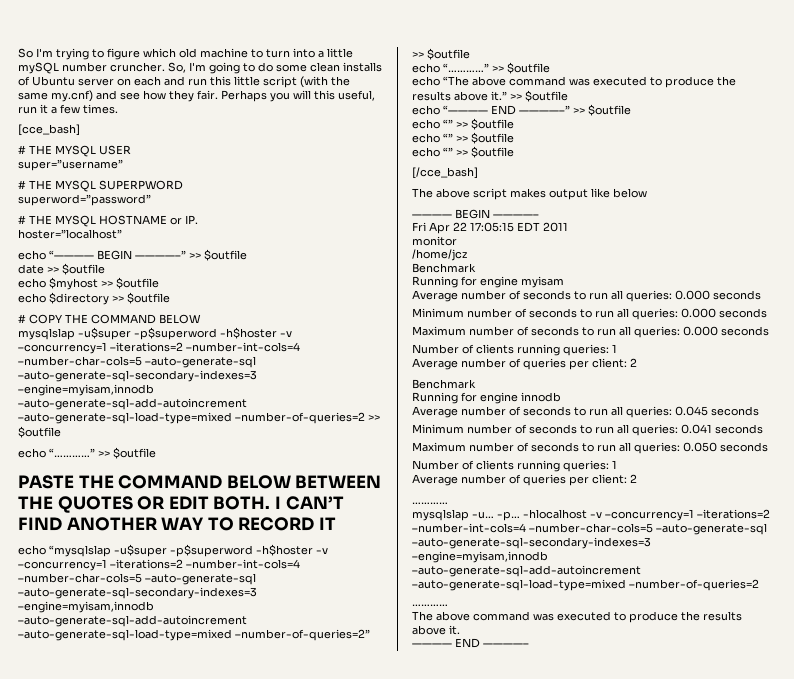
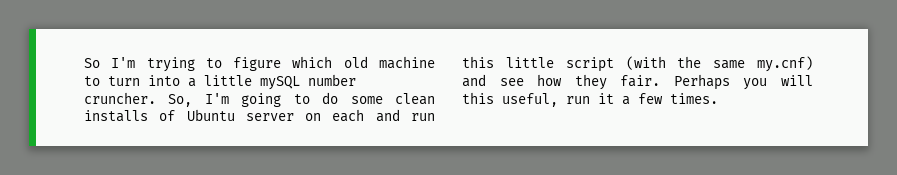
- [cce_bash]
- # THE MYSQL USER
- super=”username”
- # THE MYSQL SUPERPWORD
- superword=”password”
- # THE MYSQL HOSTNAME or IP.
- hoster=”localhost”
- echo “———— BEGIN ————–” >> $outfile
- date >> $outfile
- echo $myhost >> $outfile
- echo $directory >> $outfile
- # COPY THE COMMAND BELOW
- mysqlslap -u$super -p$superword -h$hoster -v –concurrency=1 –iterations=2 –number-int-cols=4 –number-char-cols=5 –auto-generate-sql –auto-generate-sql-secondary-indexes=3 –engine=myisam,innodb –auto-generate-sql-add-autoincrement –auto-generate-sql-load-type=mixed –number-of-queries=2 >> $outfile
- echo “…………” >> $outfile
- PASTE THE COMMAND BELOW BETWEEN THE QUOTES OR EDIT BOTH. I CAN’T FIND ANOTHER WAY TO RECORD IT
- echo “mysqlslap -u$super -p$superword -h$hoster -v –concurrency=1 –iterations=2 –number-int-cols=4 –number-char-cols=5 –auto-generate-sql –auto-generate-sql-secondary-indexes=3 –engine=myisam,innodb –auto-generate-sql-add-autoincrement –auto-generate-sql-load-type=mixed –number-of-queries=2” >> $outfile
- echo “…………” >> $outfile
- echo “The above command was executed to produce the results above it.” >> $outfile
- echo “———— END ————–” >> $outfile
- echo “” >> $outfile
- echo “” >> $outfile
- echo “” >> $outfile
- [/cce_bash]
- The above script makes output like below
- ———— BEGIN ————–
- Fri Apr 22 17:05:15 EDT 2011
- monitor
- /home/jcz
- Benchmark
- Running for engine myisam
- Average number of seconds to run all queries: 0.000 seconds
- Minimum number of seconds to run all queries: 0.000 seconds
- Maximum number of seconds to run all queries: 0.000 seconds
- Number of clients running queries: 1
- Average number of queries per client: 2
- Benchmark
- Running for engine innodb
- Average number of seconds to run all queries: 0.045 seconds
- Minimum number of seconds to run all queries: 0.041 seconds
- Maximum number of seconds to run all queries: 0.050 seconds
- Number of clients running queries: 1
- Average number of queries per client: 2
- …………
- mysqlslap -u… -p… -hlocalhost -v –concurrency=1 –iterations=2 –number-int-cols=4 –number-char-cols=5 –auto-generate-sql –auto-generate-sql-secondary-indexes=3 –engine=myisam,innodb –auto-generate-sql-add-autoincrement –auto-generate-sql-load-type=mixed –number-of-queries=2
- …………
- The above command was executed to produce the results above it.
- ———— END ————–

